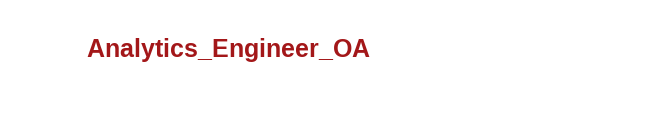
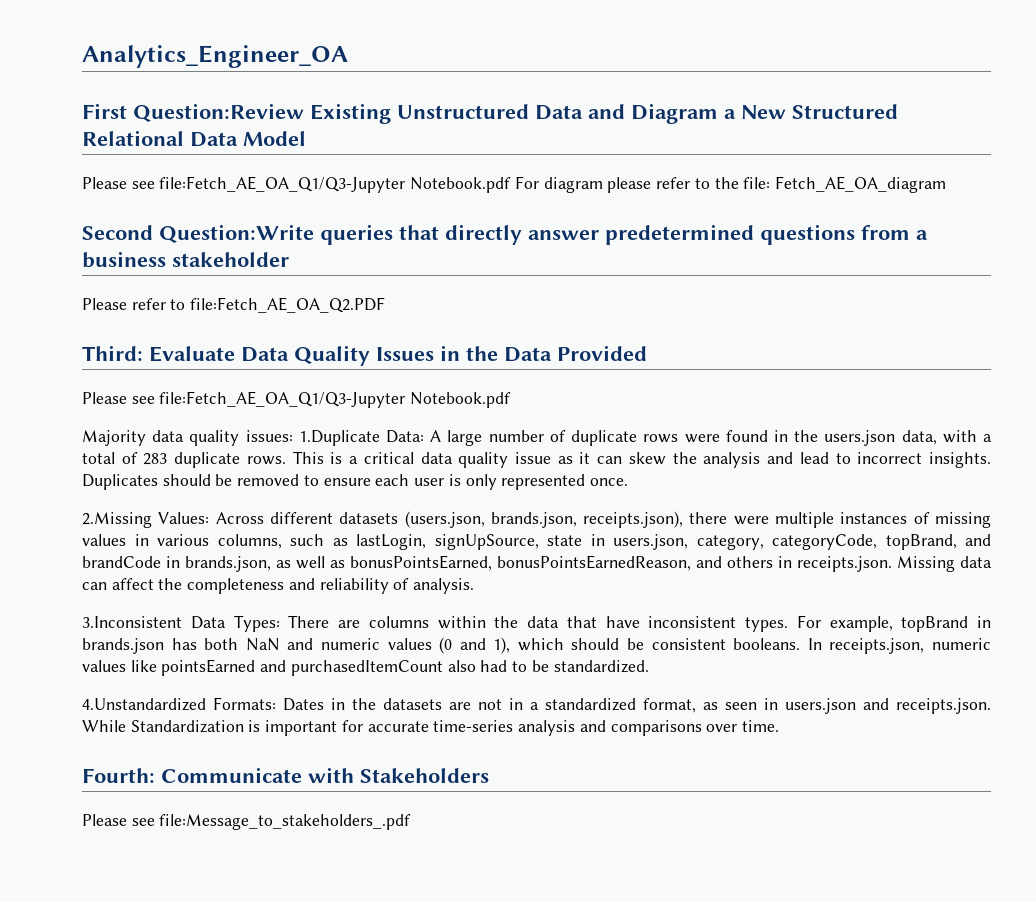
+ First Question:Review Existing Unstructured Data and Diagram a New Structured Relational Data Model
+ Please see file:Fetch_AE_OA_Q1/Q3-Jupyter Notebook.pdf For diagram please refer to the file: Fetch_AE_OA_diagram
+ Second Question:Write queries that directly answer predetermined questions from a business stakeholder
+ Please refer to file:Fetch_AE_OA_Q2.PDF
+ Third: Evaluate Data Quality Issues in the Data Provided
+ Please see file:Fetch_AE_OA_Q1/Q3-Jupyter Notebook.pdf
+ Majority data quality issues: 1.Duplicate Data: A large number of duplicate rows were found in the users.json data, with a total of 283 duplicate rows. This is a critical data quality issue as it can skew the analysis and lead to incorrect insights. Duplicates should be removed to ensure each user is only represented once.
+ 2.Missing Values: Across different datasets (users.json, brands.json, receipts.json), there were multiple instances of missing values in various columns, such as lastLogin, signUpSource, state in users.json, category, categoryCode, topBrand, and brandCode in brands.json, as well as bonusPointsEarned, bonusPointsEarnedReason, and others in receipts.json. Missing data can affect the completeness and reliability of analysis.
+ 3.Inconsistent Data Types: There are columns within the data that have inconsistent types. For example, topBrand in brands.json has both NaN and numeric values (0 and 1), which should be consistent booleans. In receipts.json, numeric values like pointsEarned and purchasedItemCount also had to be standardized.
+ 4.Unstandardized Formats: Dates in the datasets are not in a standardized format, as seen in users.json and receipts.json. While Standardization is important for accurate time-series analysis and comparisons over time.
+ Fourth: Communicate with Stakeholders
+ Please see file:Message_to_stakeholders_.pdf

